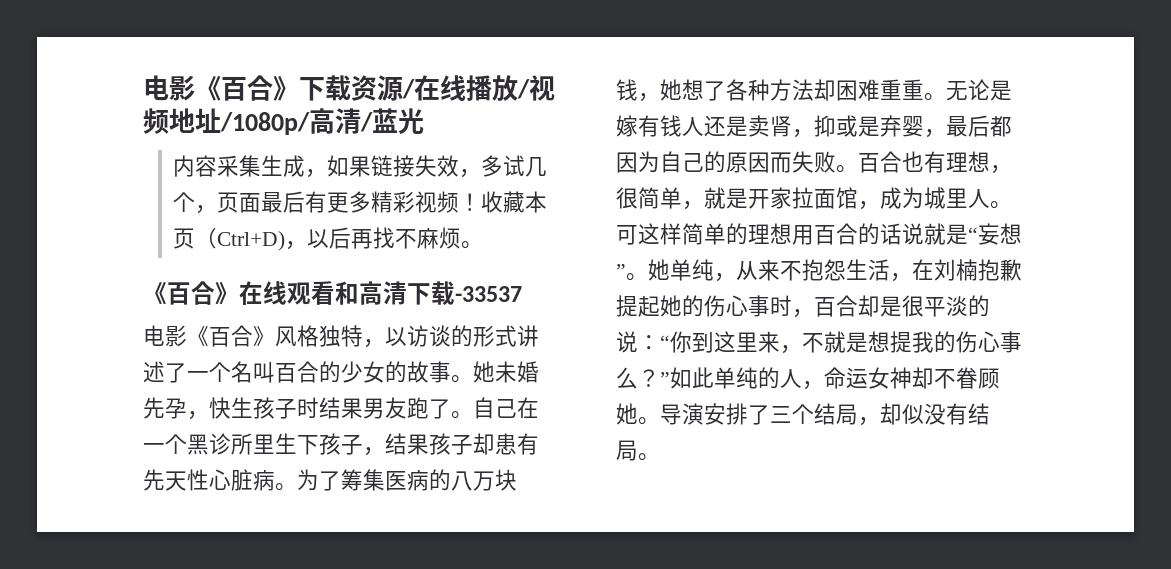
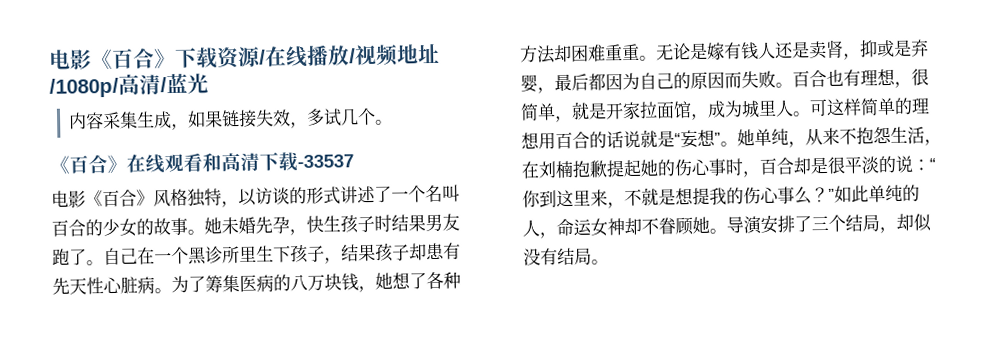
- 内容采集生成，如果链接失效，多试几个，页面最后有更多精彩视频！收藏本页（Ctrl+D)，以后再找不麻烦。
+ 内容采集生成，如果链接失效，多试几个。

